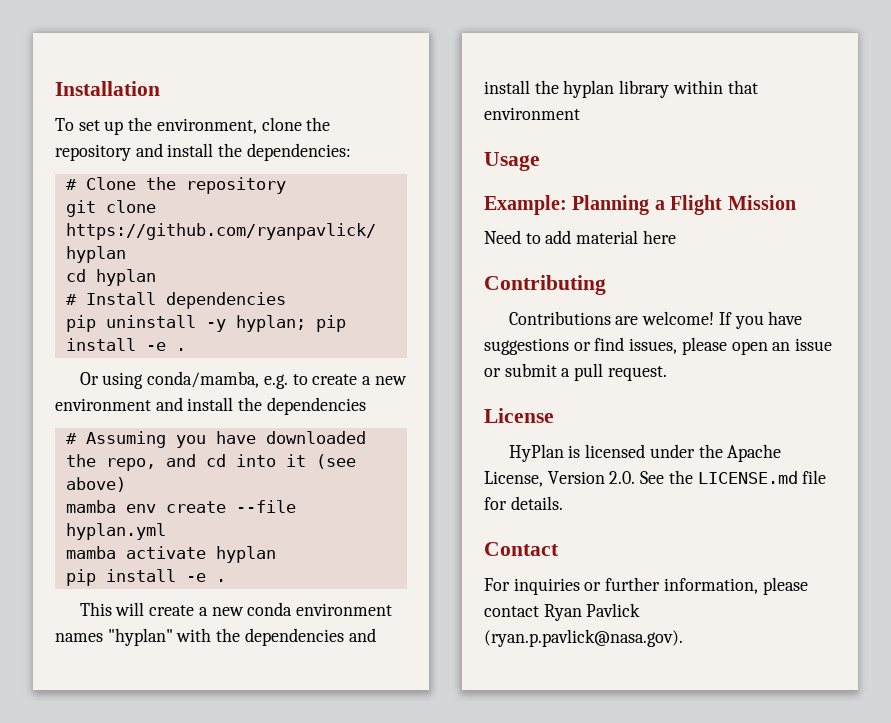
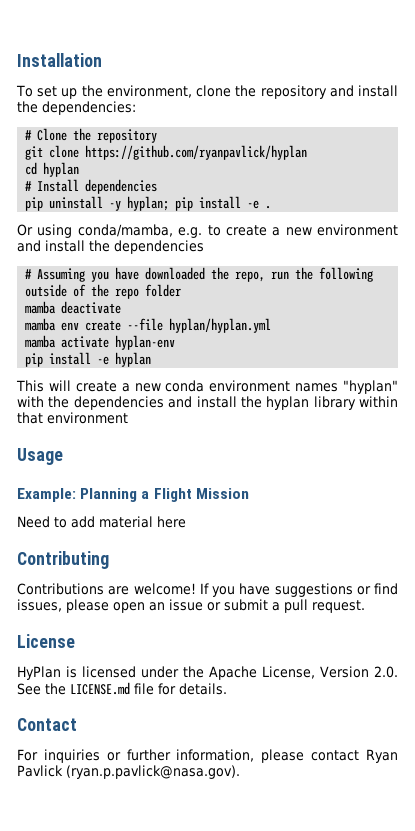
- # Assuming you have downloaded the repo, and cd into it (see above)
+ # Assuming you have downloaded the repo, run the following outside of the repo folder
+ mamba deactivate
- mamba env create --file hyplan.yml
+ mamba env create --file hyplan/hyplan.yml
- mamba activate hyplan
- pip install -e .
+ mamba activate hyplan-env
+ pip install -e hyplan

